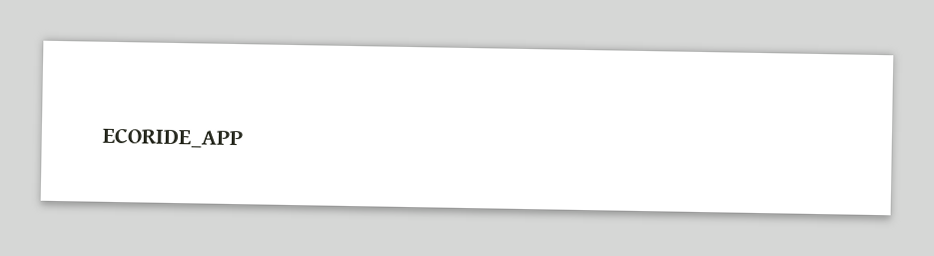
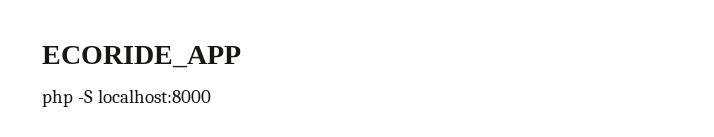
+ php -S localhost:8000

